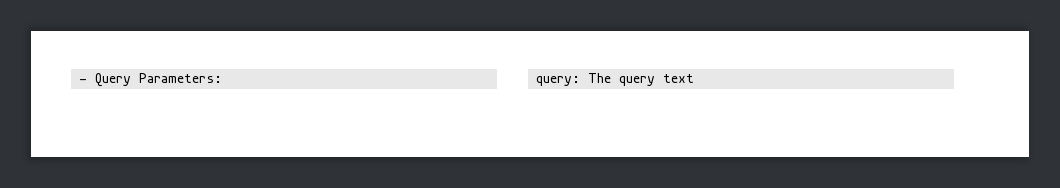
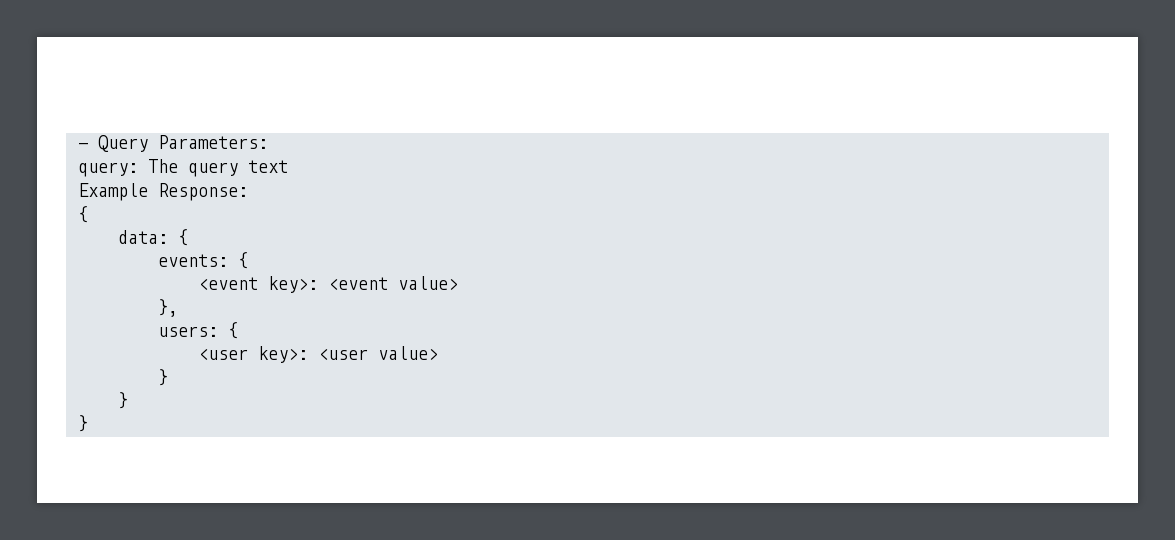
+ Example Response:
+ {
+ data: {
+ events: {
+ <event key>: <event value>
+ },
+ users: {
+ <user key>: <user value>
+ }
+ }
+ }

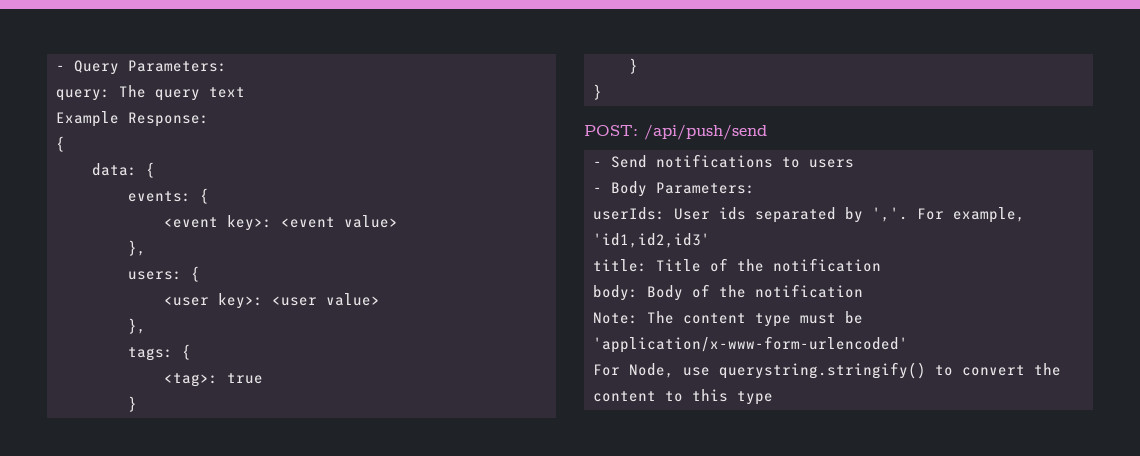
  <user key>: <user value>
+ },
+ tags: {
+ <tag>: true
  }
  }
  }
+ POST: /api/push/send
+ - Send notifications to users
+ - Body Parameters:
+ userIds: User ids separated by ','. For example, 'id1,id2,id3'
+ title: Title of the notification
+ body: Body of the notification
+ Note: The content type must be 'application/x-www-form-urlencoded'
+ For Node, use querystring.stringify() to convert the content to this type

